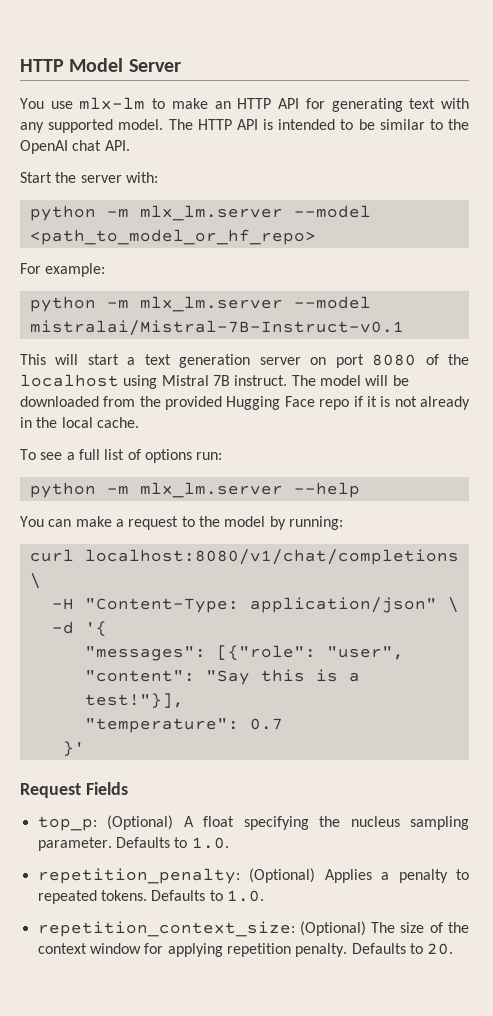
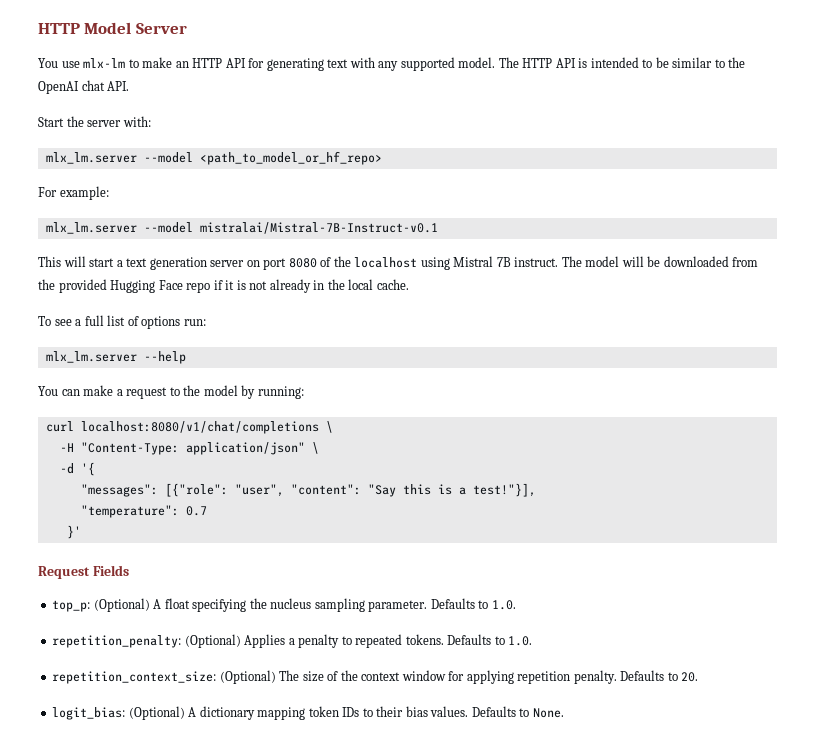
- python -m mlx_lm.server --model <path_to_model_or_hf_repo>
+ mlx_lm.server --model <path_to_model_or_hf_repo>
- python -m mlx_lm.server --model mistralai/Mistral-7B-Instruct-v0.1
+ mlx_lm.server --model mistralai/Mistral-7B-Instruct-v0.1
- python -m mlx_lm.server --help
+ mlx_lm.server --help
+ logit_bias: (Optional) A dictionary mapping token IDs to their bias values. Defaults to None.

